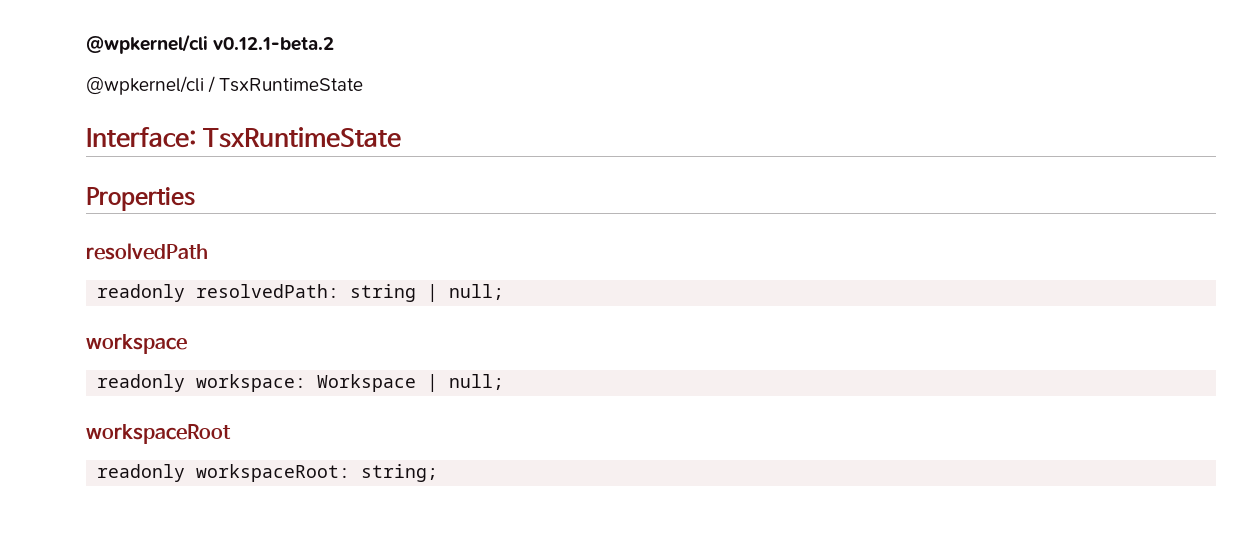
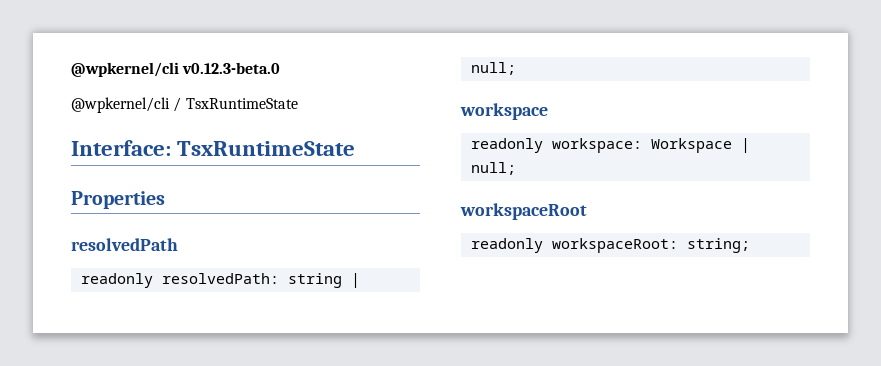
- @wpkernel/cli v0.12.1-beta.2
+ @wpkernel/cli v0.12.3-beta.0

